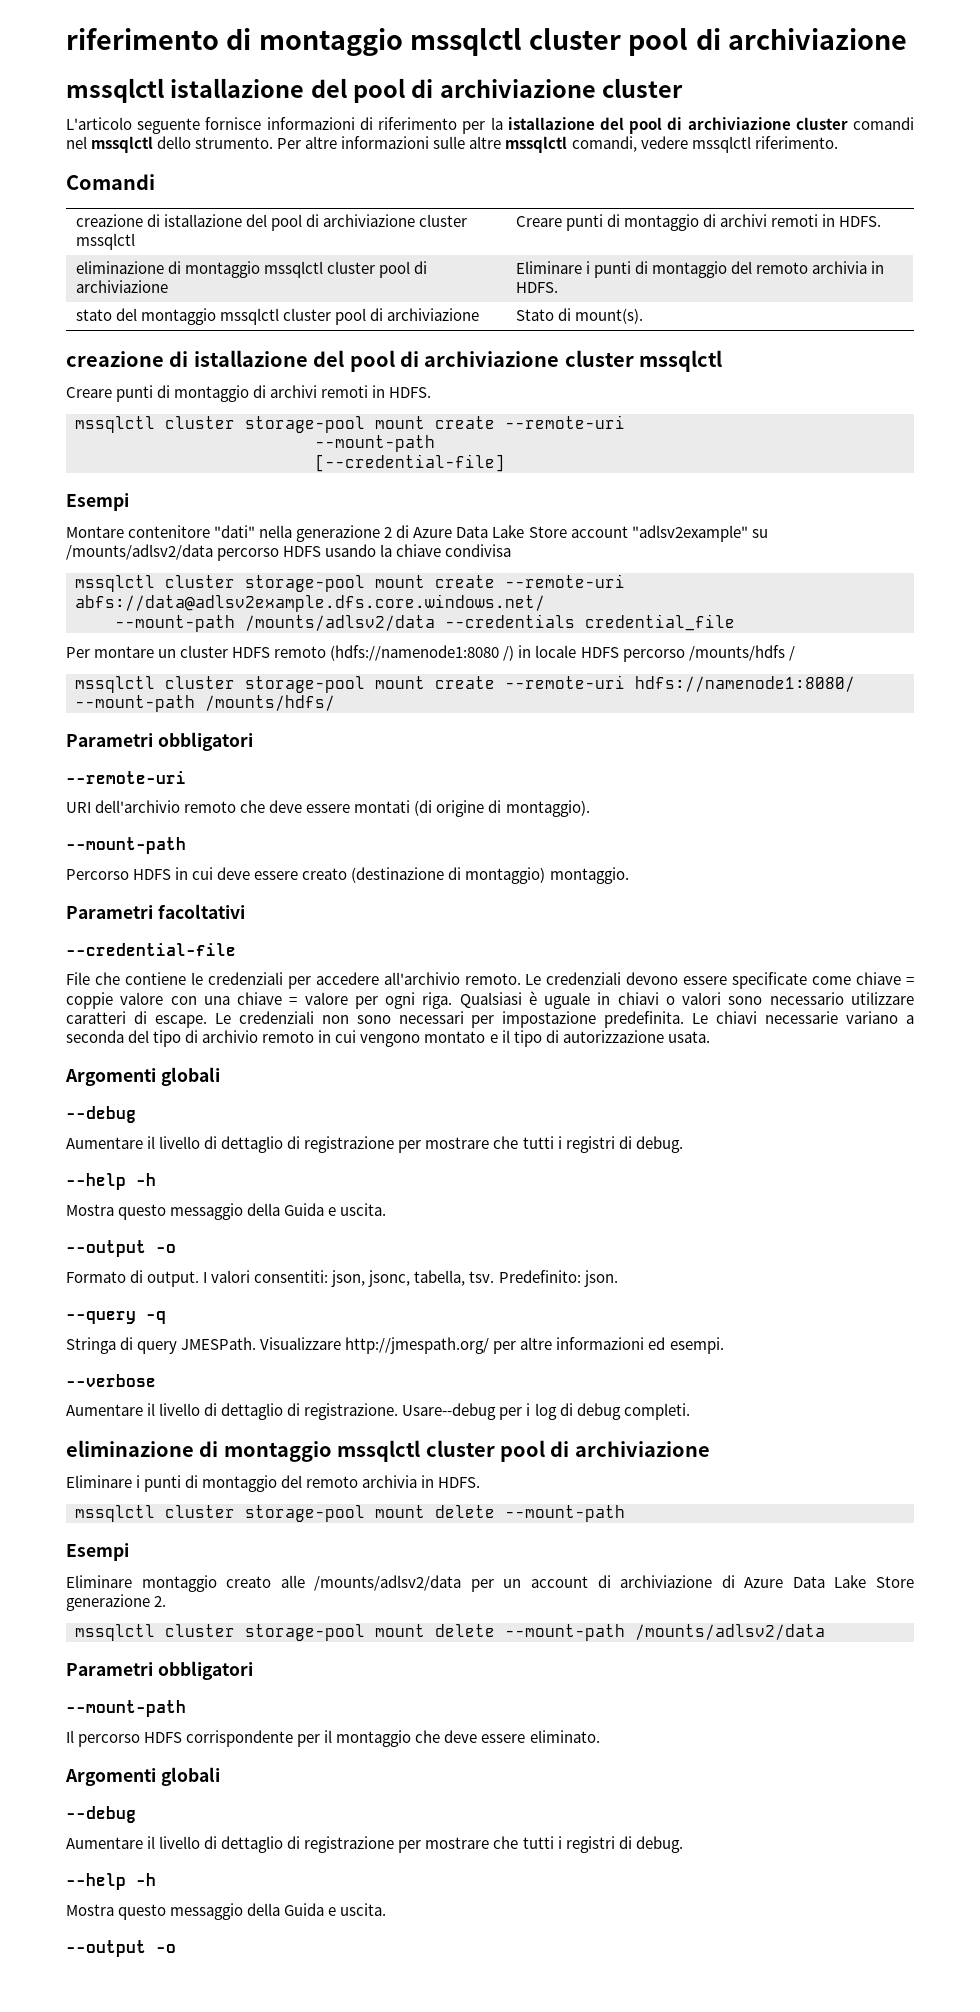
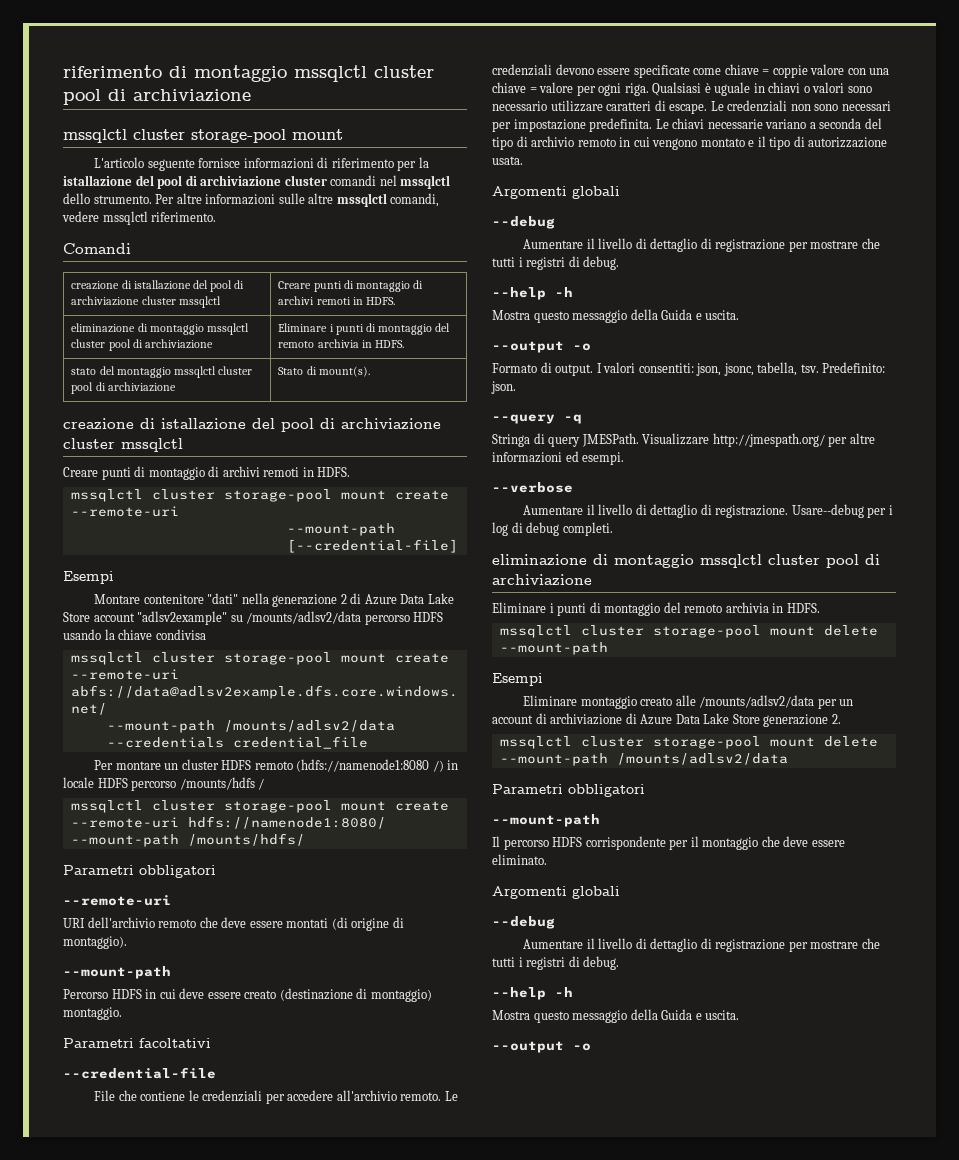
  riferimento di montaggio mssqlctl cluster pool di archiviazione
- mssqlctl istallazione del pool di archiviazione cluster
+ mssqlctl cluster storage-pool mount

